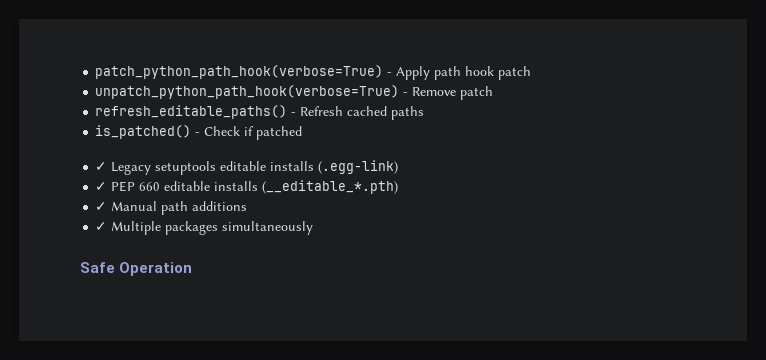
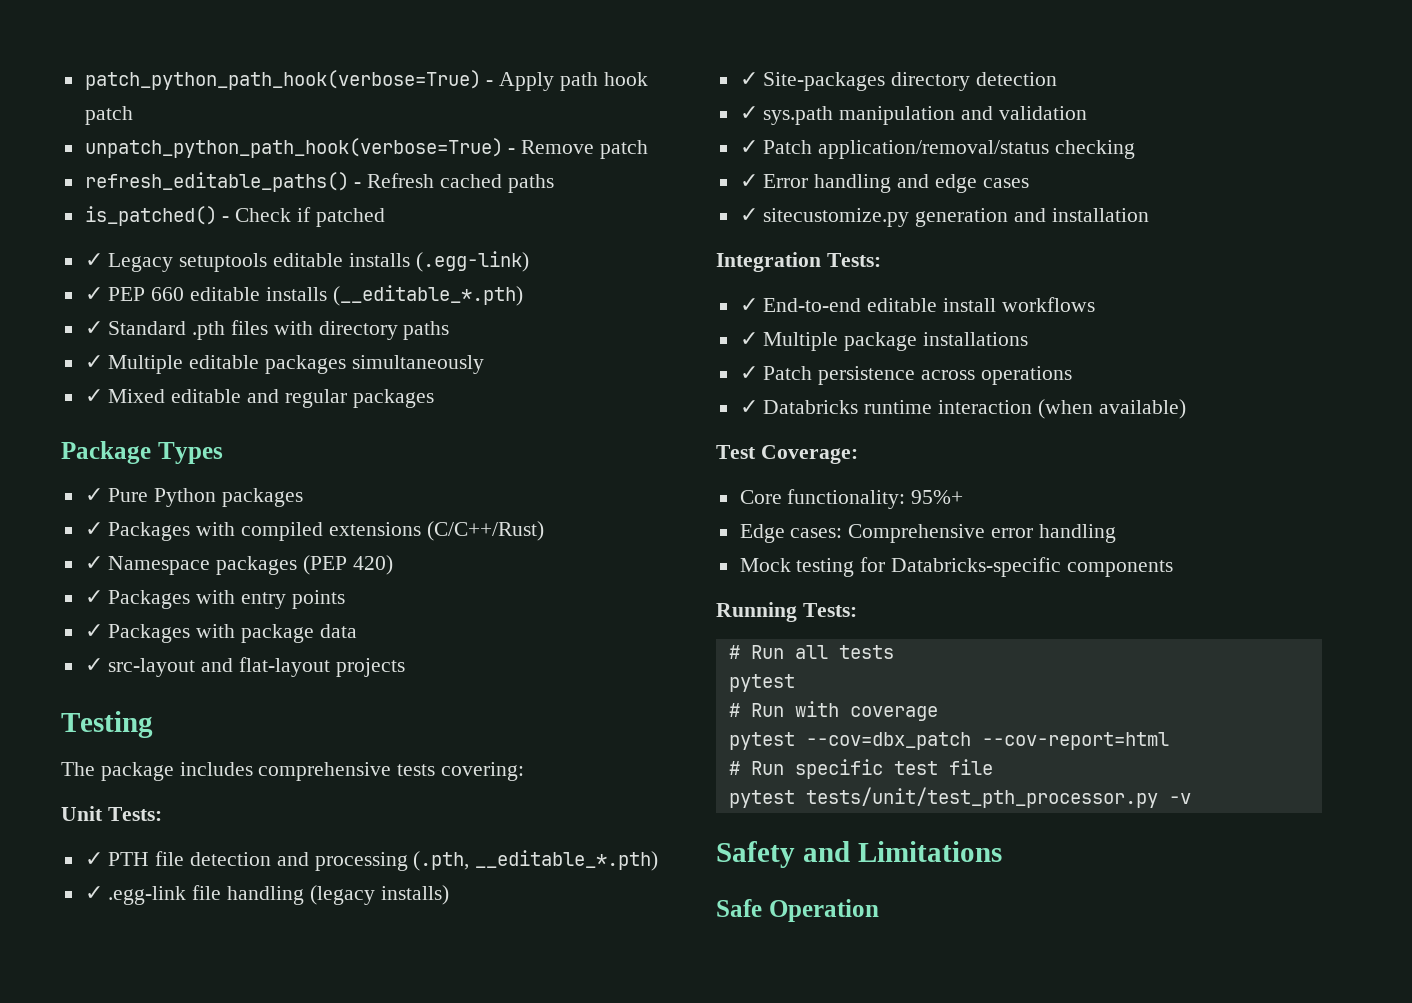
- ✓ Manual path additions
- ✓ Multiple packages simultaneously
+ ✓ Standard .pth files with directory paths
+ ✓ Multiple editable packages simultaneously
+ ✓ Mixed editable and regular packages
+ Package Types
+ ✓ Pure Python packages
+ ✓ Packages with compiled extensions (C/C++/Rust)
+ ✓ Namespace packages (PEP 420)
+ ✓ Packages with entry points
+ ✓ Packages with package data
+ ✓ src-layout and flat-layout projects
+ Testing
+ The package includes comprehensive tests covering:
+ Unit Tests:
+ ✓ PTH file detection and processing (.pth, __editable_*.pth)
+ ✓ .egg-link file handling (legacy installs)
+ ✓ Site-packages directory detection
+ ✓ sys.path manipulation and validation
+ ✓ Patch application/removal/status checking
+ ✓ Error handling and edge cases
+ ✓ sitecustomize.py generation and installation
+ Integration Tests:
+ ✓ End-to-end editable install workflows
+ ✓ Multiple package installations
+ ✓ Patch persistence across operations
+ ✓ Databricks runtime interaction (when available)
+ Test Coverage:
+ Core functionality: 95%+
+ Edge cases: Comprehensive error handling
+ Mock testing for Databricks-specific components
+ Running Tests:
+ # Run all tests
+ pytest
+ # Run with coverage
+ pytest --cov=dbx_patch --cov-report=html
+ # Run specific test file
+ pytest tests/unit/test_pth_processor.py -v
+ Safety and Limitations

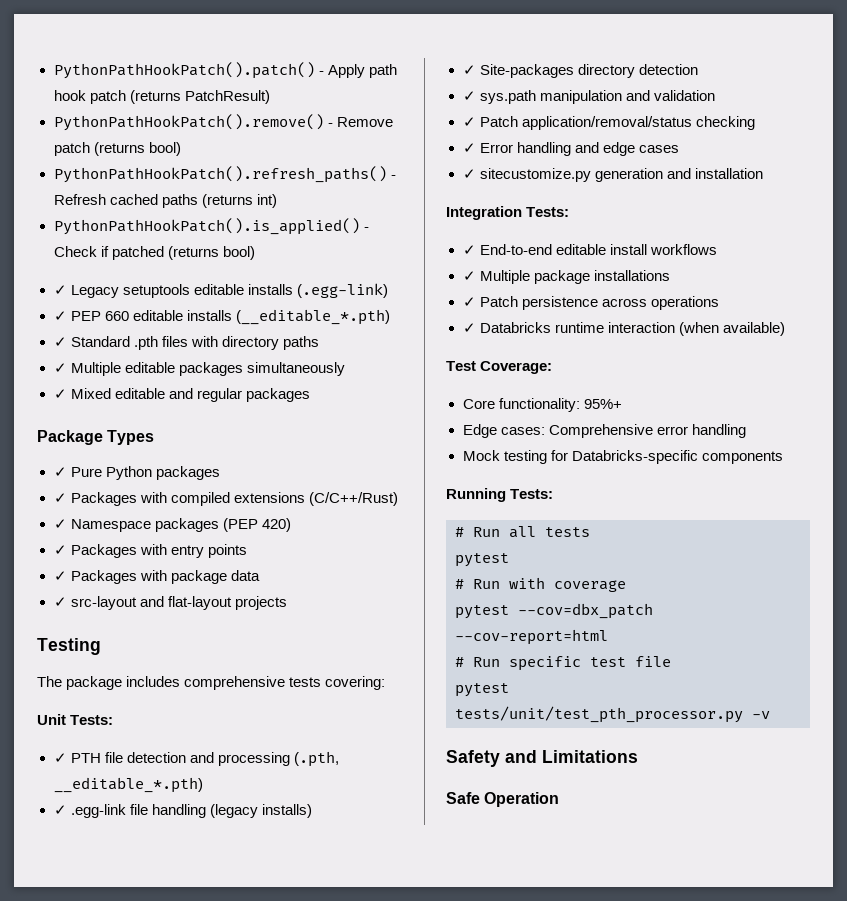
- patch_python_path_hook(verbose=True) - Apply path hook patch
- unpatch_python_path_hook(verbose=True) - Remove patch
- refresh_editable_paths() - Refresh cached paths
- is_patched() - Check if patched
+ PythonPathHookPatch().patch() - Apply path hook patch (returns PatchResult)
+ PythonPathHookPatch().remove() - Remove patch (returns bool)
+ PythonPathHookPatch().refresh_paths() - Refresh cached paths (returns int)
+ PythonPathHookPatch().is_applied() - Check if patched (returns bool)

